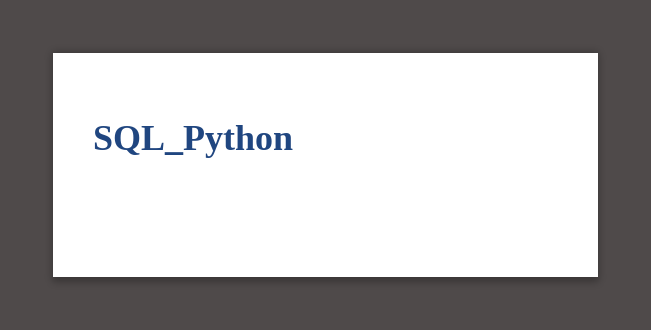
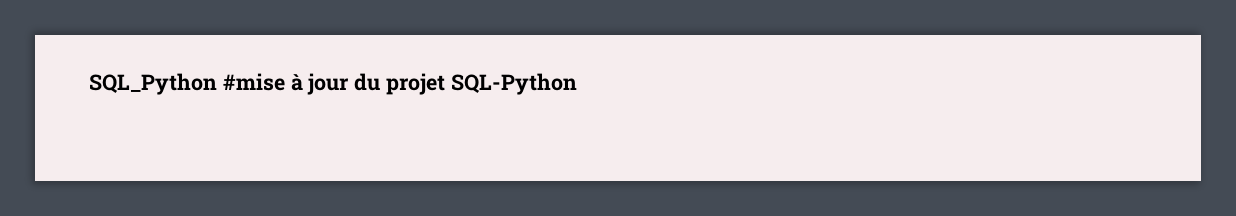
- SQL_Python
+ SQL_Python #mise à jour du projet SQL-Python

